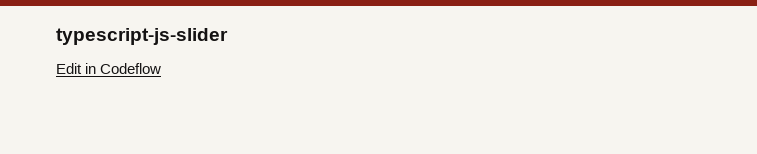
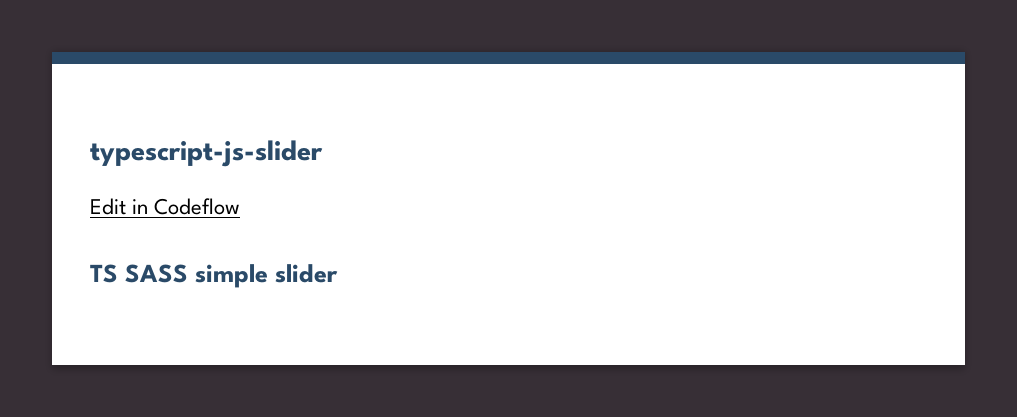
+ TS SASS simple slider

